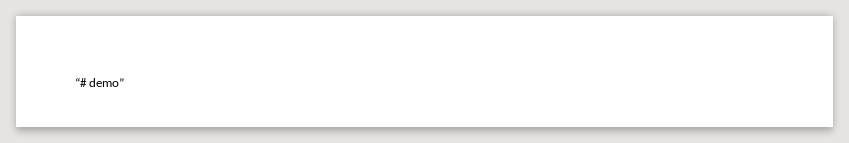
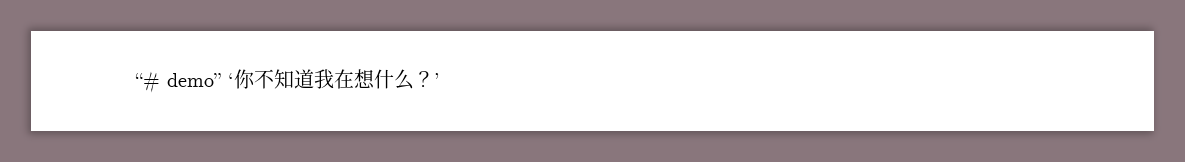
- “# demo”
+ “# demo” ‘你不知道我在想什么？’

